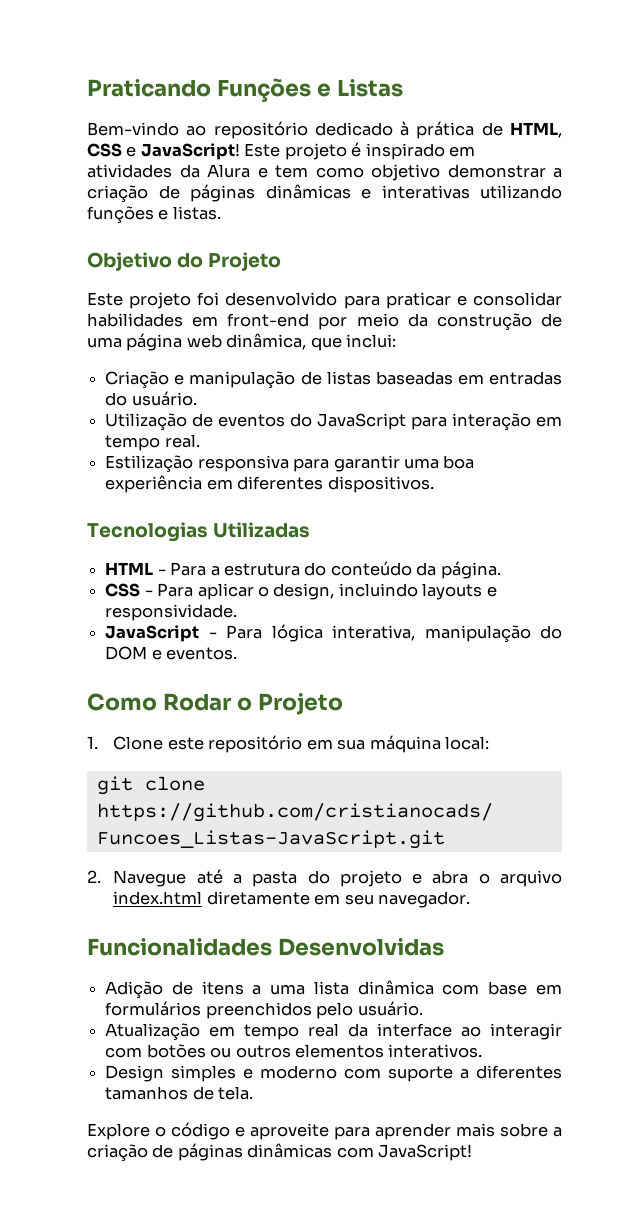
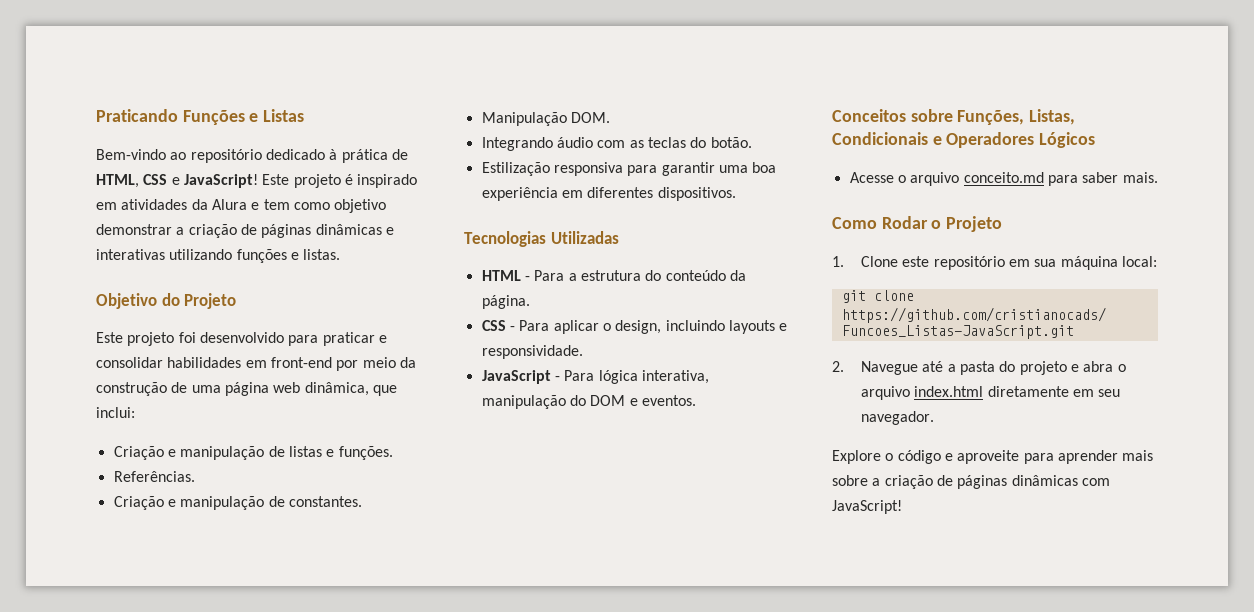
- Criação e manipulação de listas baseadas em entradas do usuário.
- Utilização de eventos do JavaScript para interação em tempo real.
+ Criação e manipulação de listas e funções.
+ Referências.
+ Criação e manipulação de constantes.
+ Manipulação DOM.
+ Integrando áudio com as teclas do botão.
+ Conceitos sobre Funções, Listas, Condicionais e Operadores Lógicos
+ Acesse o arquivo conceito.md para saber mais.
- Funcionalidades Desenvolvidas
- Adição de itens a uma lista dinâmica com base em formulários preenchidos pelo usuário.
- Atualização em tempo real da interface ao interagir com botões ou outros elementos interativos.
- Design simples e moderno com suporte a diferentes tamanhos de tela.

